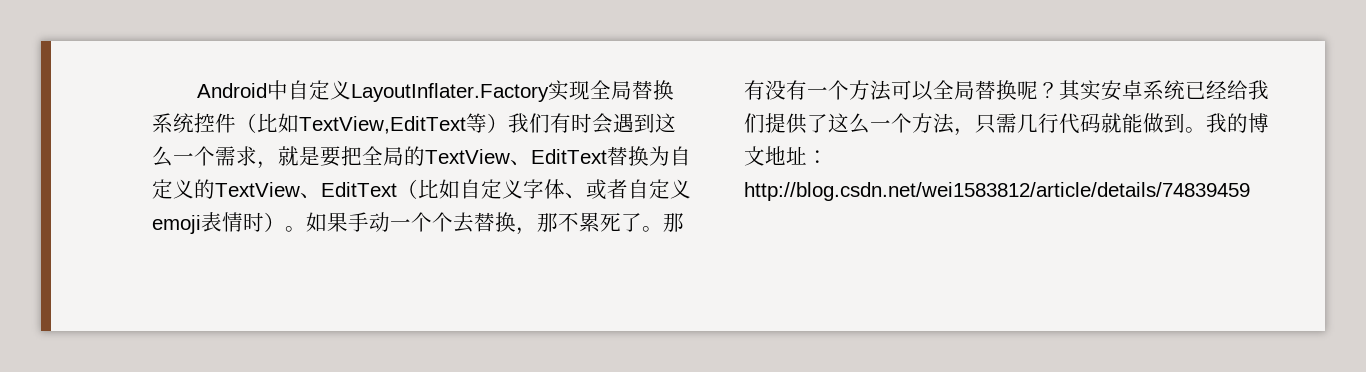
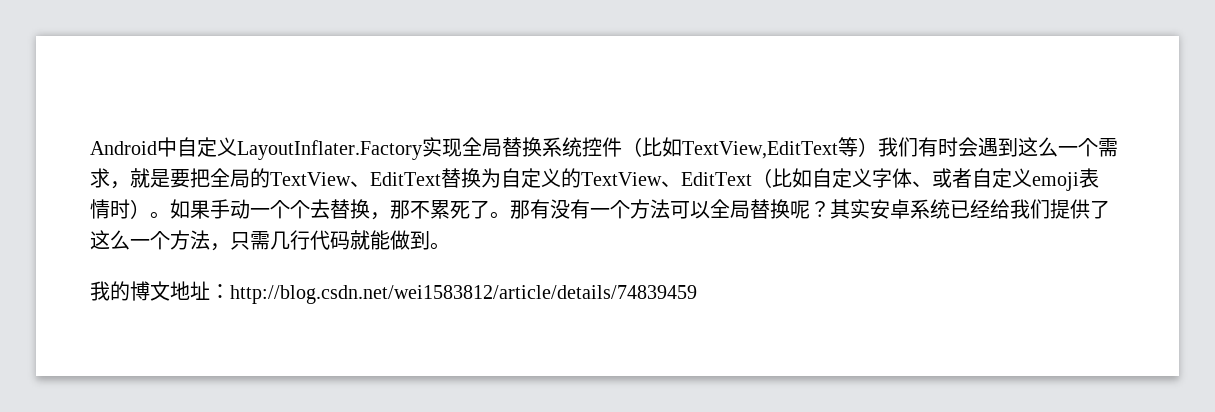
- 其实安卓系统已经给我们提供了这么一个方法，只需几行代码就能做到。我的博文地址：http://blog.csdn.net/wei1583812/article/details/74839459
+ 其实安卓系统已经给我们提供了这么一个方法，只需几行代码就能做到。
+ 我的博文地址：http://blog.csdn.net/wei1583812/article/details/74839459

